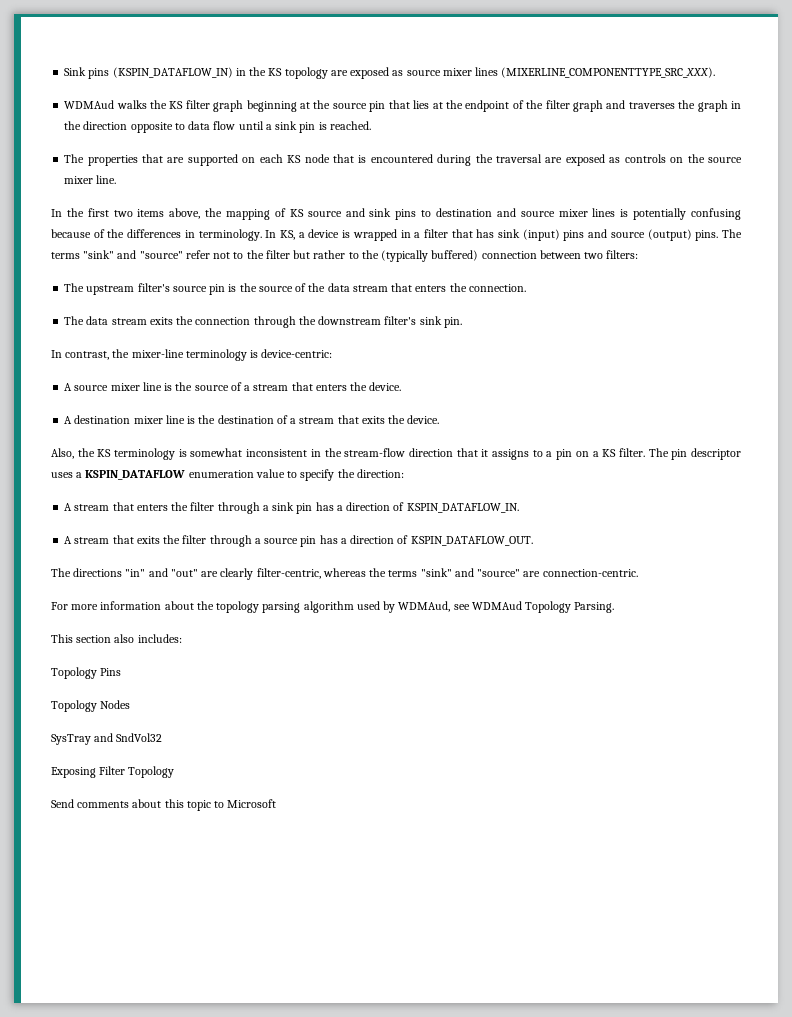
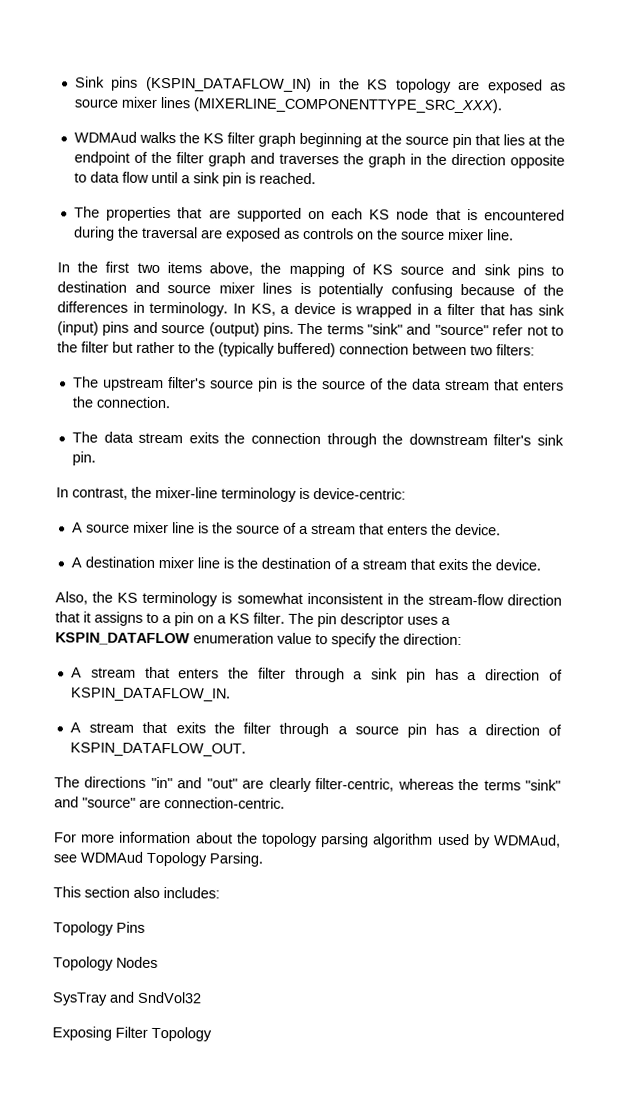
- Send comments about this topic to Microsoft

